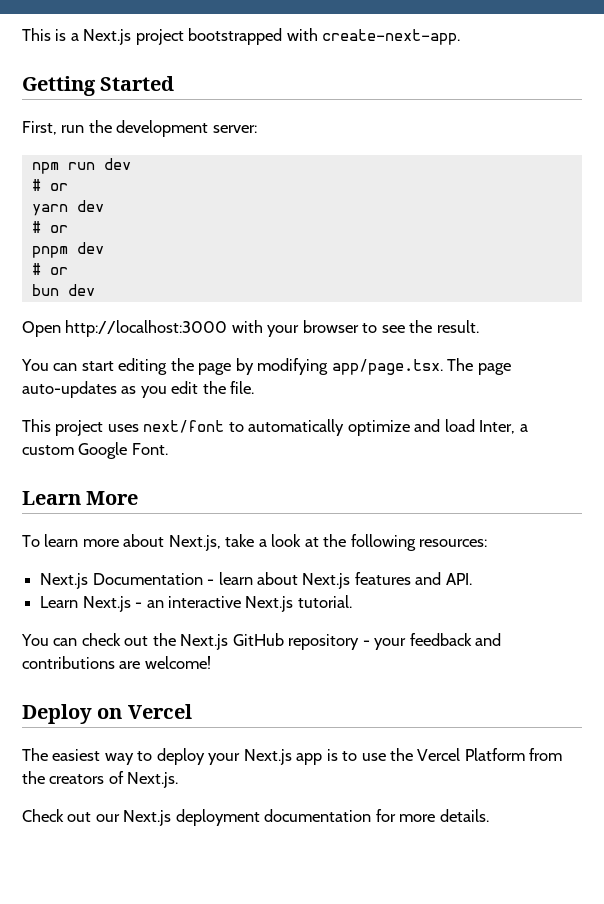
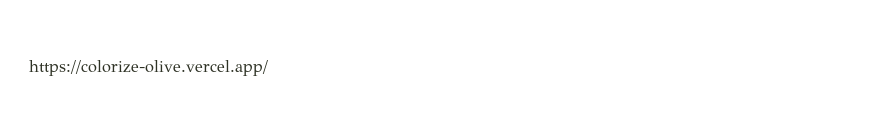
- This is a Next.js project bootstrapped with create-next-app.
- Getting Started
- First, run the development server:
- npm run dev
- # or
- yarn dev
- # or
- pnpm dev
- # or
- bun dev
- Open http://localhost:3000 with your browser to see the result.
- You can start editing the page by modifying app/page.tsx. The page auto-updates as you edit the file.
- This project uses next/font to automatically optimize and load Inter, a custom Google Font.
- Learn More
- To learn more about Next.js, take a look at the following resources:
- Next.js Documentation - learn about Next.js features and API.
- Learn Next.js - an interactive Next.js tutorial.
- You can check out the Next.js GitHub repository - your feedback and contributions are welcome!
- Deploy on Vercel
- The easiest way to deploy your Next.js app is to use the Vercel Platform from the creators of Next.js.
- Check out our Next.js deployment documentation for more details.
+ https://colorize-olive.vercel.app/

